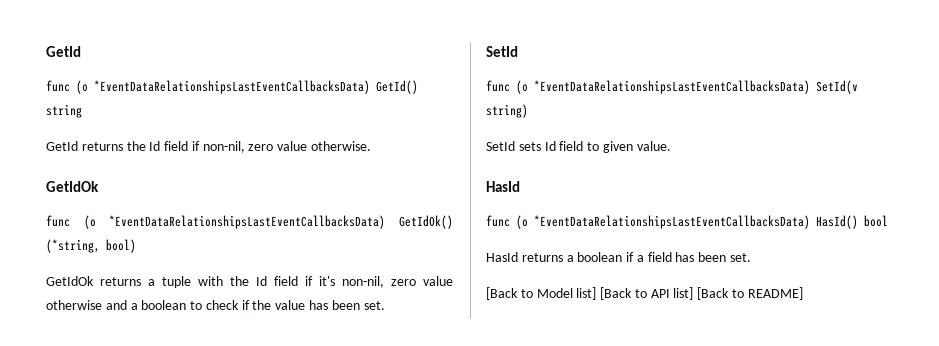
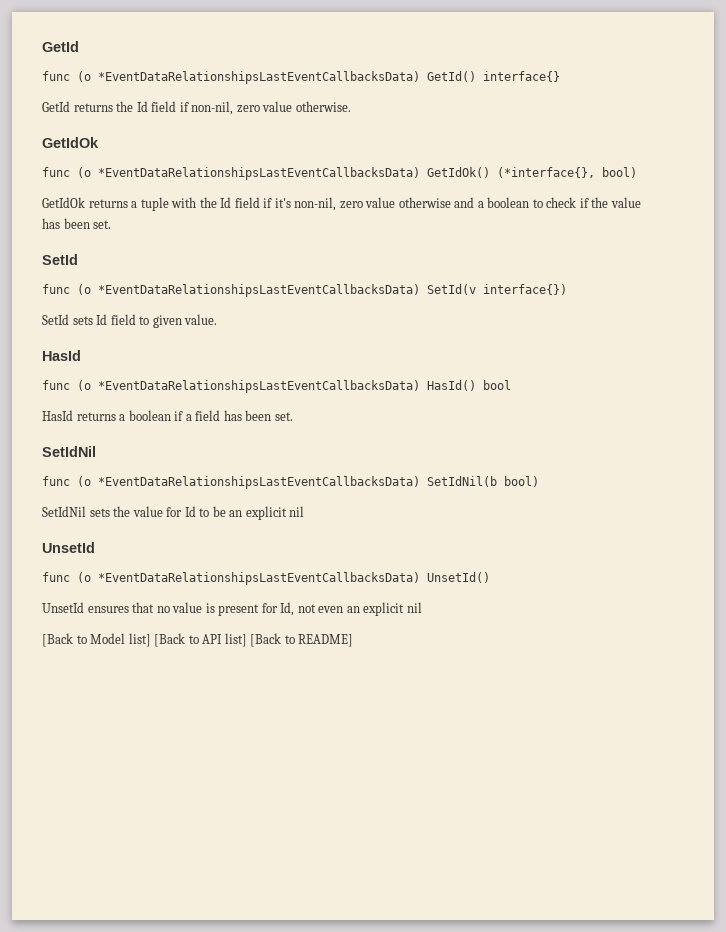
- func (o *EventDataRelationshipsLastEventCallbacksData) GetId() string
+ func (o *EventDataRelationshipsLastEventCallbacksData) GetId() interface{}
- func (o *EventDataRelationshipsLastEventCallbacksData) GetIdOk() (*string, bool)
+ func (o *EventDataRelationshipsLastEventCallbacksData) GetIdOk() (*interface{}, bool)
- func (o *EventDataRelationshipsLastEventCallbacksData) SetId(v string)
+ func (o *EventDataRelationshipsLastEventCallbacksData) SetId(v interface{})
  HasId returns a boolean if a field has been set.
+ SetIdNil
+ func (o *EventDataRelationshipsLastEventCallbacksData) SetIdNil(b bool)
+ SetIdNil sets the value for Id to be an explicit nil
+ UnsetId
+ func (o *EventDataRelationshipsLastEventCallbacksData) UnsetId()
+ UnsetId ensures that no value is present for Id, not even an explicit nil

